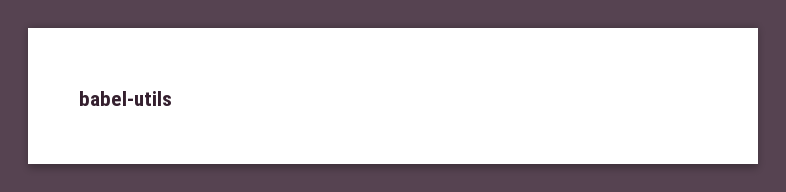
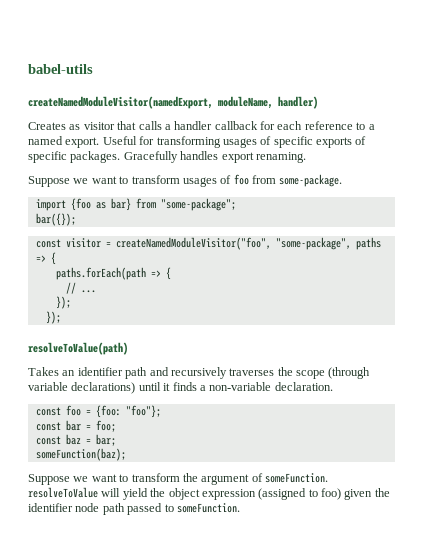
+ createNamedModuleVisitor(namedExport, moduleName, handler)
+ Creates as visitor that calls a handler callback for each reference to a named export. Useful for transforming usages of specific exports of specific packages. Gracefully handles export renaming.
+ Suppose we want to transform usages of foo from some-package.
+ import {foo as bar} from "some-package";
+ bar({});
+ const visitor = createNamedModuleVisitor("foo", "some-package", paths => {
+ paths.forEach(path => {
+ // ...
+ });
+ });
+ resolveToValue(path)
+ Takes an identifier path and recursively traverses the scope (through variable declarations) until it finds a non-variable declaration.
+ const foo = {foo: "foo"};
+ const bar = foo;
+ const baz = bar;
+ someFunction(baz);
+ Suppose we want to transform the argument of someFunction. resolveToValue will yield the object expression (assigned to foo) given the identifier node path passed to someFunction.

